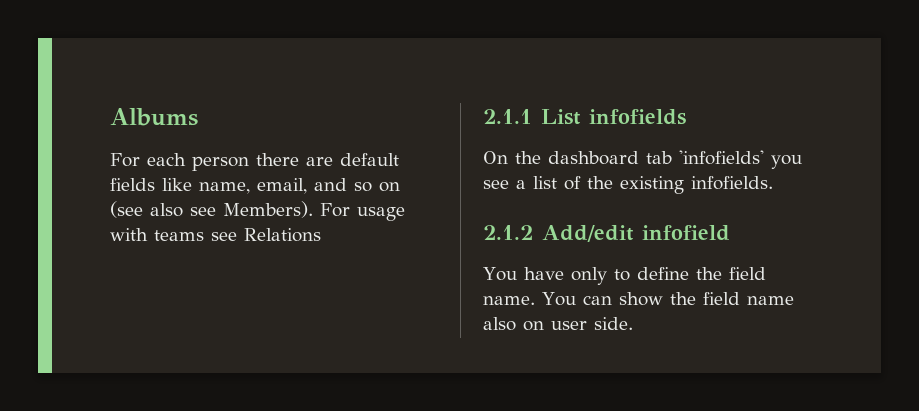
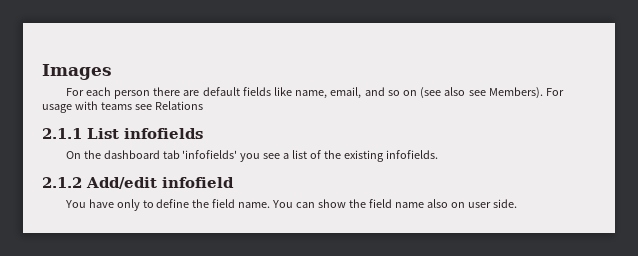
- Albums
+ Images

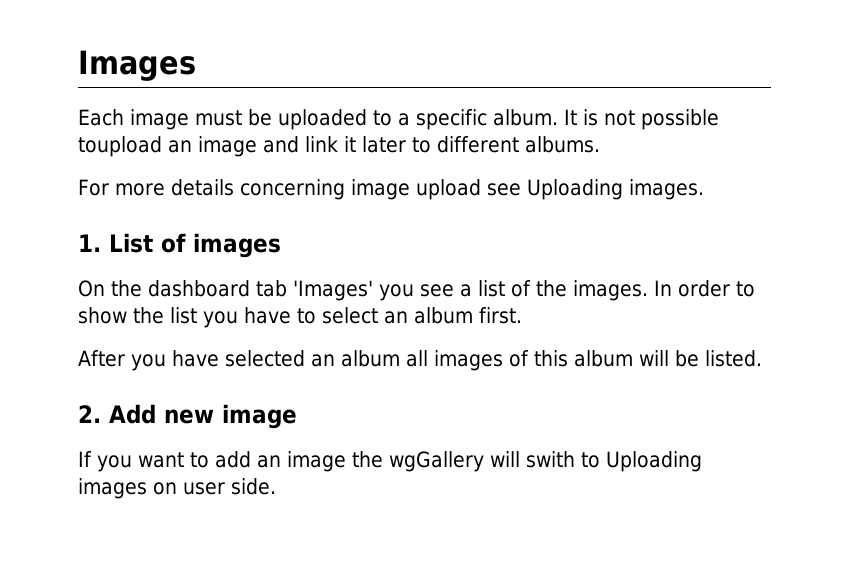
- For each person there are default fields like name, email, and so on (see also see Members). For usage with teams see Relations
- 2.1.1 List infofields
+ Each image must be uploaded to a specific album. It is not possible toupload an image and link it later to different albums.
+ For more details concerning image upload see Uploading images.
+ 1. List of images
- On the dashboard tab 'infofields' you see a list of the existing infofields.
- 2.1.2 Add/edit infofield
- You have only to define the field name. You can show the field name also on user side.
+ On the dashboard tab 'Images' you see a list of the images. In order to show the list you have to select an album first.
+ After you have selected an album all images of this album will be listed.
+ 2. Add new image
+ If you want to add an image the wgGallery will swith to Uploading images on user side.

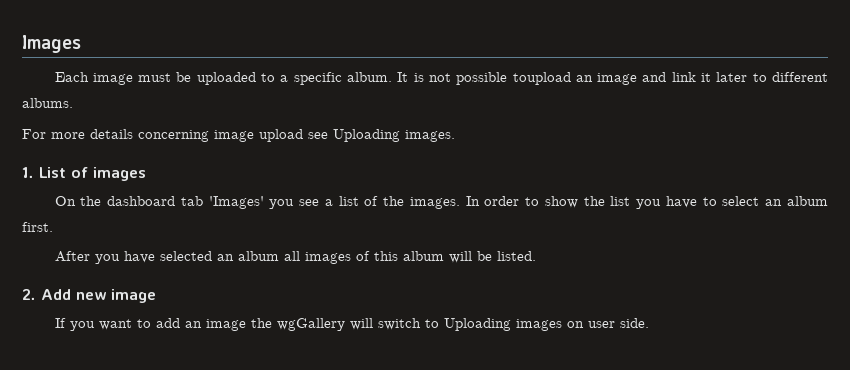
- If you want to add an image the wgGallery will swith to Uploading images on user side.
+ If you want to add an image the wgGallery will switch to Uploading images on user side.

